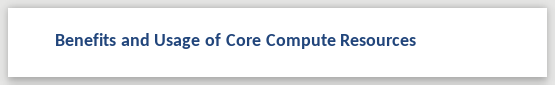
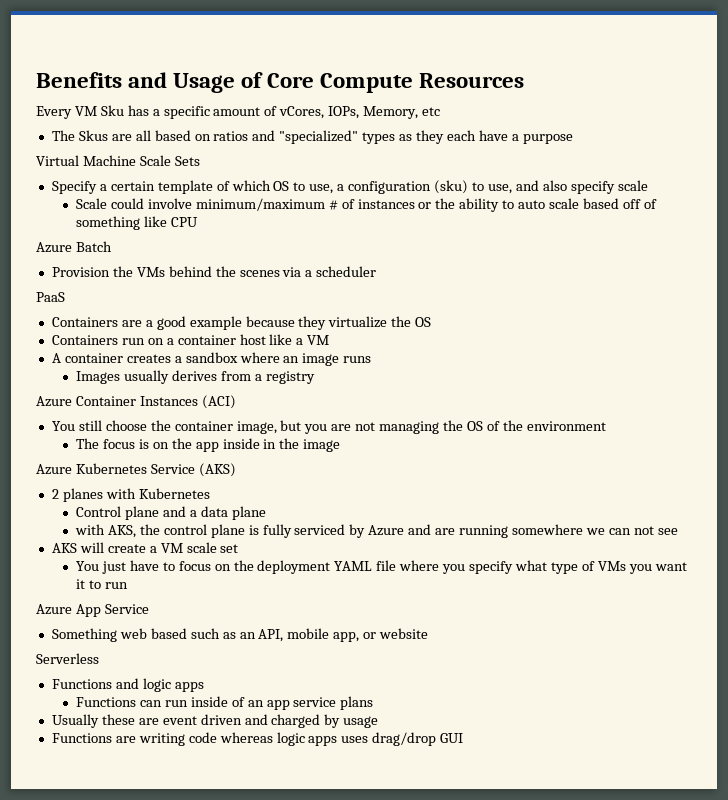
+ Every VM Sku has a specific amount of vCores, IOPs, Memory, etc
+ The Skus are all based on ratios and "specialized" types as they each have a purpose
+ Virtual Machine Scale Sets
+ Specify a certain template of which OS to use, a configuration (sku) to use, and also specify scale
+ Scale could involve minimum/maximum # of instances or the ability to auto scale based off of something like CPU
+ Azure Batch
+ Provision the VMs behind the scenes via a scheduler
+ PaaS
+ Containers are a good example because they virtualize the OS
+ Containers run on a container host like a VM
+ A container creates a sandbox where an image runs
+ Images usually derives from a registry
+ Azure Container Instances (ACI)
+ You still choose the container image, but you are not managing the OS of the environment
+ The focus is on the app inside in the image
+ Azure Kubernetes Service (AKS)
+ 2 planes with Kubernetes
+ Control plane and a data plane
+ with AKS, the control plane is fully serviced by Azure and are running somewhere we can not see
+ AKS will create a VM scale set
+ You just have to focus on the deployment YAML file where you specify what type of VMs you want it to run
+ Azure App Service
+ Something web based such as an API, mobile app, or website
+ Serverless
+ Functions and logic apps
+ Functions can run inside of an app service plans
+ Usually these are event driven and charged by usage
+ Functions are writing code whereas logic apps uses drag/drop GUI

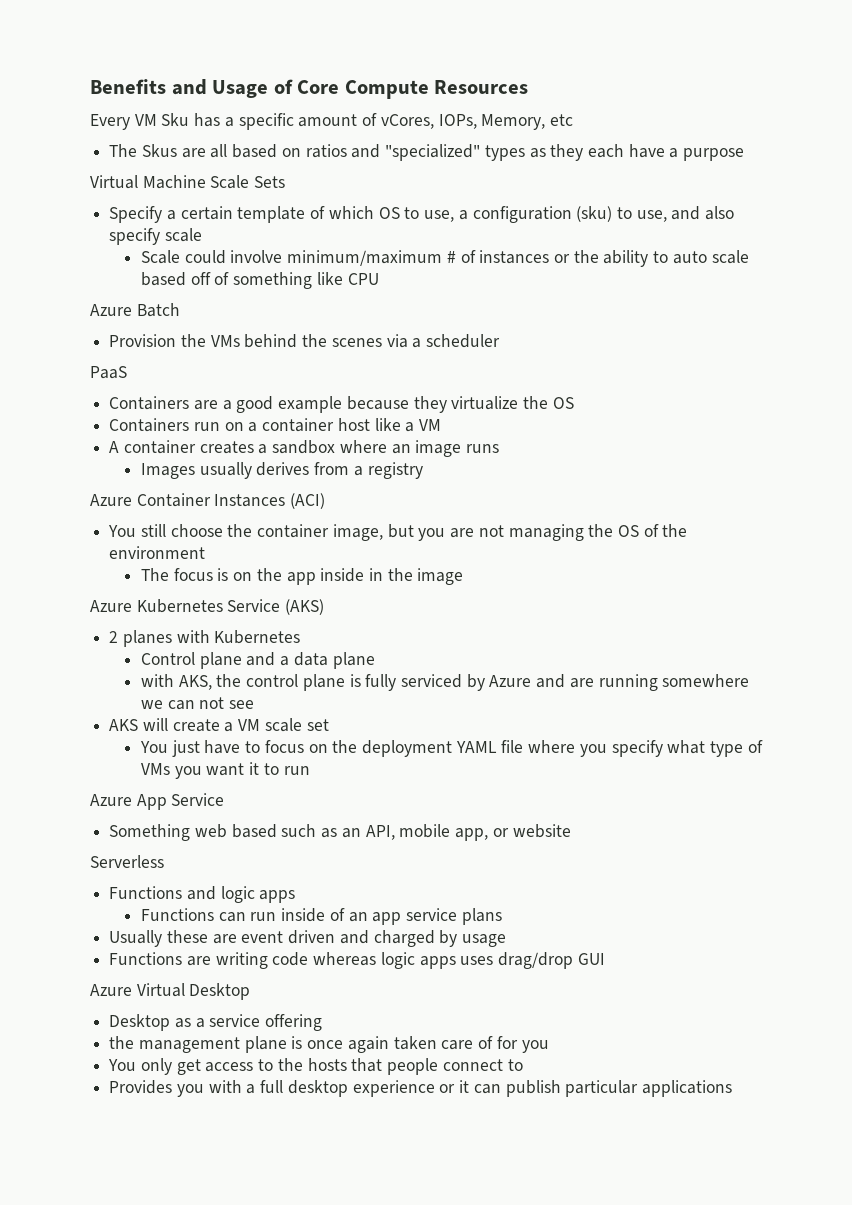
+ Azure Virtual Desktop
+ Desktop as a service offering
+ the management plane is once again taken care of for you
+ You only get access to the hosts that people connect to
+ Provides you with a full desktop experience or it can publish particular applications

